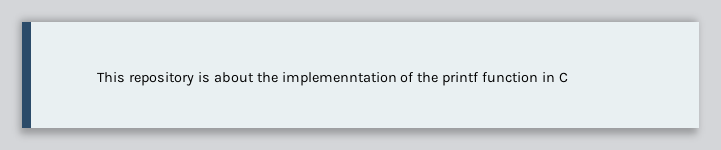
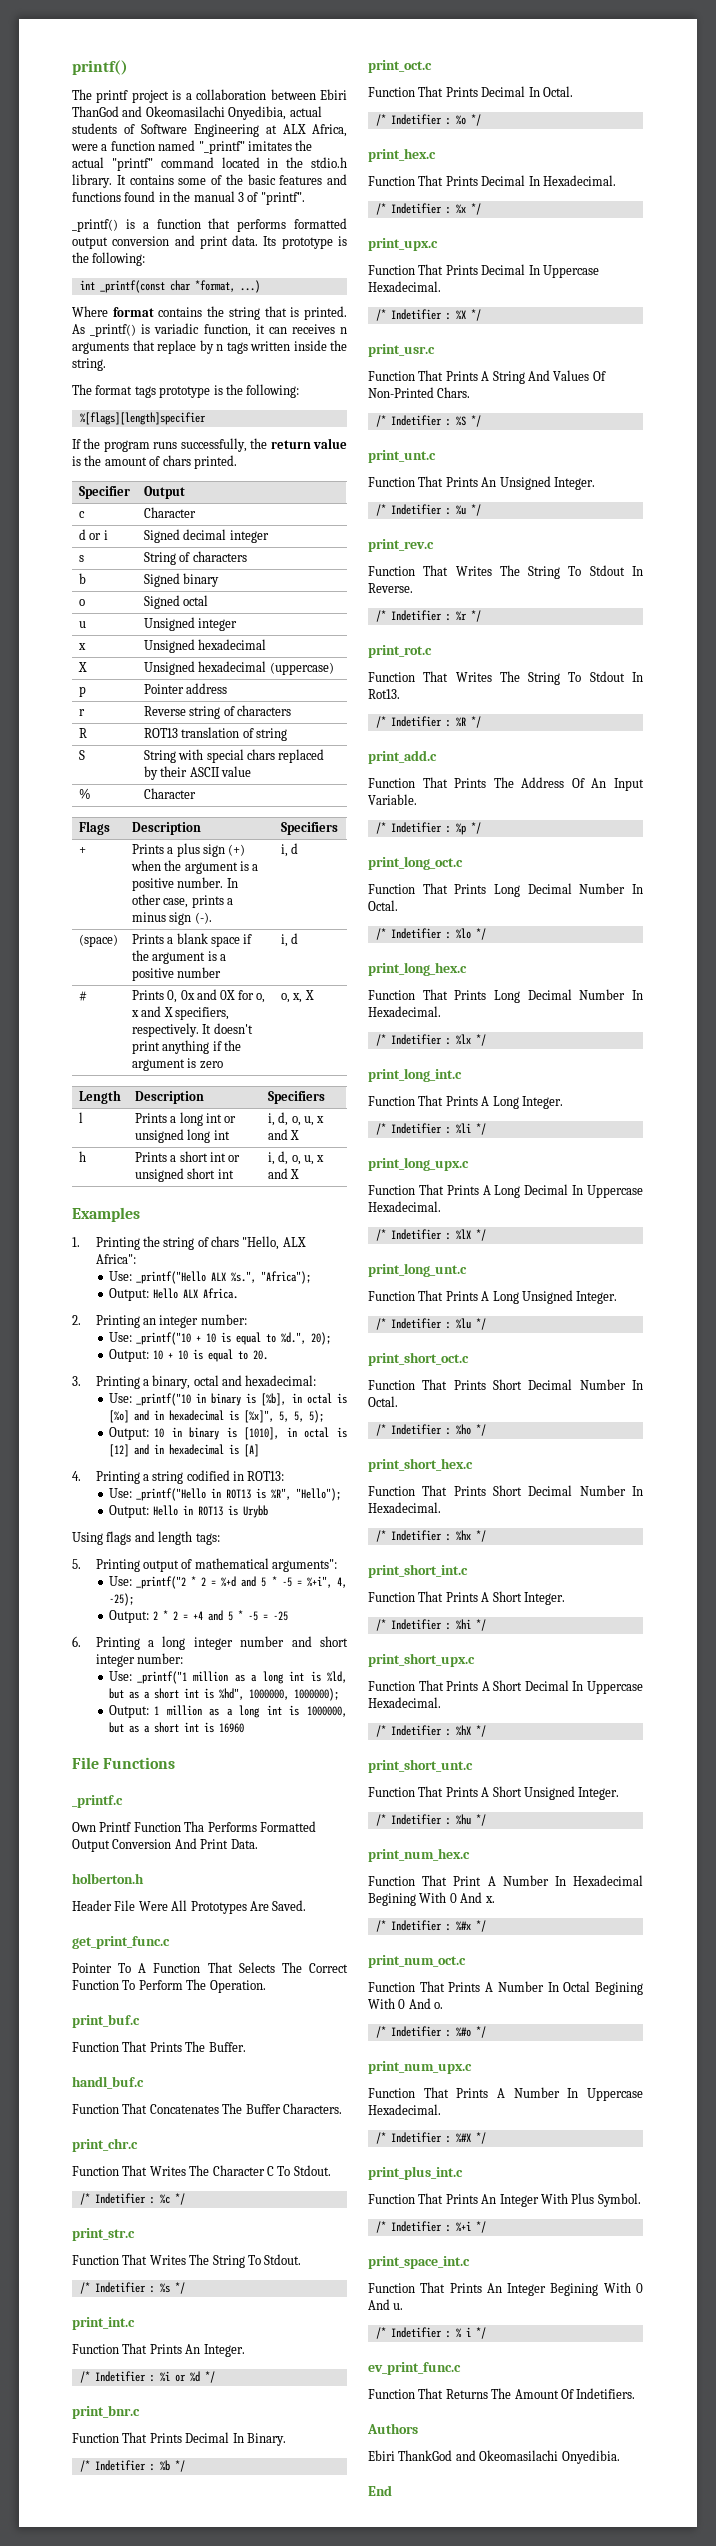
- This repository is about the implemenntation of the printf function in C
+ printf()
+ The printf project is a collaboration between Ebiri ThanGod and Okeomasilachi Onyedibia, actual students of Software Engineering at ALX Africa, were a function named "_printf" imitates the actual "printf" command located in the stdio.h library. It contains some of the basic features and functions found in the manual 3 of "printf".
+ _printf() is a function that performs formatted output conversion and print data. Its prototype is the following:
+ int _printf(const char *format, ...)
+ Where format contains the string that is printed. As _printf() is variadic function, it can receives n arguments that replace by n tags written inside the string.
+ The format tags prototype is the following:
+ %[flags][length]specifier
+ If the program runs successfully, the return value is the amount of chars printed.
+ Specifier | Output
+ c | Character
+ d or i | Signed decimal integer
+ s | String of characters
+ b | Signed binary
+ o | Signed octal
+ u | Unsigned integer
+ x | Unsigned hexadecimal
+ X | Unsigned hexadecimal (uppercase)
+ p | Pointer address
+ r | Reverse string of characters
+ R | ROT13 translation of string
+ S | String with special chars replaced by their ASCII value
+ % | Character
+ Flags | Description | Specifiers
+ + | Prints a plus sign (+) when the argument is a positive number. In other case, prints a minus sign (-). | i, d
+ (space) | Prints a blank space if the argument is a positive number | i, d
+ # | Prints 0, 0x and 0X for o, x and X specifiers, respectively. It doesn't print anything if the argument is zero | o, x, X
+ Length | Description | Specifiers
+ l | Prints a long int or unsigned long int | i, d, o, u, x and X
+ h | Prints a short int or unsigned short int | i, d, o, u, x and X
+ Examples
+ 1. Printing the string of chars "Hello, ALX Africa":
+ Use: _printf("Hello ALX %s.", "Africa");
+ Output: Hello ALX Africa.
+ 2. Printing an integer number:
+ Use: _printf("10 + 10 is equal to %d.", 20);
+ Output: 10 + 10 is equal to 20.
+ 3. Printing a binary, octal and hexadecimal:
+ Use: _printf("10 in binary is [%b], in octal is [%o] and in hexadecimal is [%x]", 5, 5, 5);
+ Output: 10 in binary is [1010], in octal is [12] and in hexadecimal is [A]
+ 4. Printing a string codified in ROT13:
+ Use: _printf("Hello in ROT13 is %R", "Hello");
+ Output: Hello in ROT13 is Urybb
+ Using flags and length tags:
+ 5. Printing output of mathematical arguments":
+ Use: _printf("2 * 2 = %+d and 5 * -5 = %+i", 4, -25);
+ Output: 2 * 2 = +4 and 5 * -5 = -25
+ 6. Printing a long integer number and short integer number:
+ Use: _printf("1 million as a long int is %ld, but as a short int is %hd", 1000000, 1000000);
+ Output: 1 million as a long int is 1000000, but as a short int is 16960
+ File Functions
+ _printf.c
+ Own Printf Function Tha Performs Formatted Output Conversion And Print Data.
+ holberton.h
+ Header File Were All Prototypes Are Saved.
+ get_print_func.c
+ Pointer To A Function That Selects The Correct Function To Perform The Operation.
+ print_buf.c
+ Function That Prints The Buffer.
+ handl_buf.c
+ Function That Concatenates The Buffer Characters.
+ print_chr.c
+ Function That Writes The Character C To Stdout.
+ /* Indetifier : %c */
+ print_str.c
+ Function That Writes The String To Stdout.
+ /* Indetifier : %s */
+ print_int.c
+ Function That Prints An Integer.
+ /* Indetifier : %i or %d */
+ print_bnr.c
+ Function That Prints Decimal In Binary.
+ /* Indetifier : %b */
+ print_oct.c
+ Function That Prints Decimal In Octal.
+ /* Indetifier : %o */
+ print_hex.c
+ Function That Prints Decimal In Hexadecimal.
+ /* Indetifier : %x */
+ print_upx.c
+ Function That Prints Decimal In Uppercase Hexadecimal.
+ /* Indetifier : %X */
+ print_usr.c
+ Function That Prints A String And Values Of Non-Printed Chars.
+ /* Indetifier : %S */
+ print_unt.c
+ Function That Prints An Unsigned Integer.
+ /* Indetifier : %u */
+ print_rev.c
+ Function That Writes The String To Stdout In Reverse.
+ /* Indetifier : %r */
+ print_rot.c
+ Function That Writes The String To Stdout In Rot13.
+ /* Indetifier : %R */
+ print_add.c
+ Function That Prints The Address Of An Input Variable.
+ /* Indetifier : %p */
+ print_long_oct.c
+ Function That Prints Long Decimal Number In Octal.
+ /* Indetifier : %lo */
+ print_long_hex.c
+ Function That Prints Long Decimal Number In Hexadecimal.
+ /* Indetifier : %lx */
+ print_long_int.c
+ Function That Prints A Long Integer.
+ /* Indetifier : %li */
+ print_long_upx.c
+ Function That Prints A Long Decimal In Uppercase Hexadecimal.
+ /* Indetifier : %lX */
+ print_long_unt.c
+ Function That Prints A Long Unsigned Integer.
+ /* Indetifier : %lu */
+ print_short_oct.c
+ Function That Prints Short Decimal Number In Octal.
+ /* Indetifier : %ho */
+ print_short_hex.c
+ Function That Prints Short Decimal Number In Hexadecimal.
+ /* Indetifier : %hx */
+ print_short_int.c
+ Function That Prints A Short Integer.
+ /* Indetifier : %hi */
+ print_short_upx.c
+ Function That Prints A Short Decimal In Uppercase Hexadecimal.
+ /* Indetifier : %hX */
+ print_short_unt.c
+ Function That Prints A Short Unsigned Integer.
+ /* Indetifier : %hu */
+ print_num_hex.c
+ Function That Print A Number In Hexadecimal Begining With 0 And x.
+ /* Indetifier : %#x */
+ print_num_oct.c
+ Function That Prints A Number In Octal Begining With 0 And o.
+ /* Indetifier : %#o */
+ print_num_upx.c
+ Function That Prints A Number In Uppercase Hexadecimal.
+ /* Indetifier : %#X */
+ print_plus_int.c
+ Function That Prints An Integer With Plus Symbol.
+ /* Indetifier : %+i */
+ print_space_int.c
+ Function That Prints An Integer Begining With 0 And u.
+ /* Indetifier : % i */
+ ev_print_func.c
+ Function That Returns The Amount Of Indetifiers.
+ Authors
+ Ebiri ThankGod and Okeomasilachi Onyedibia.
+ End

